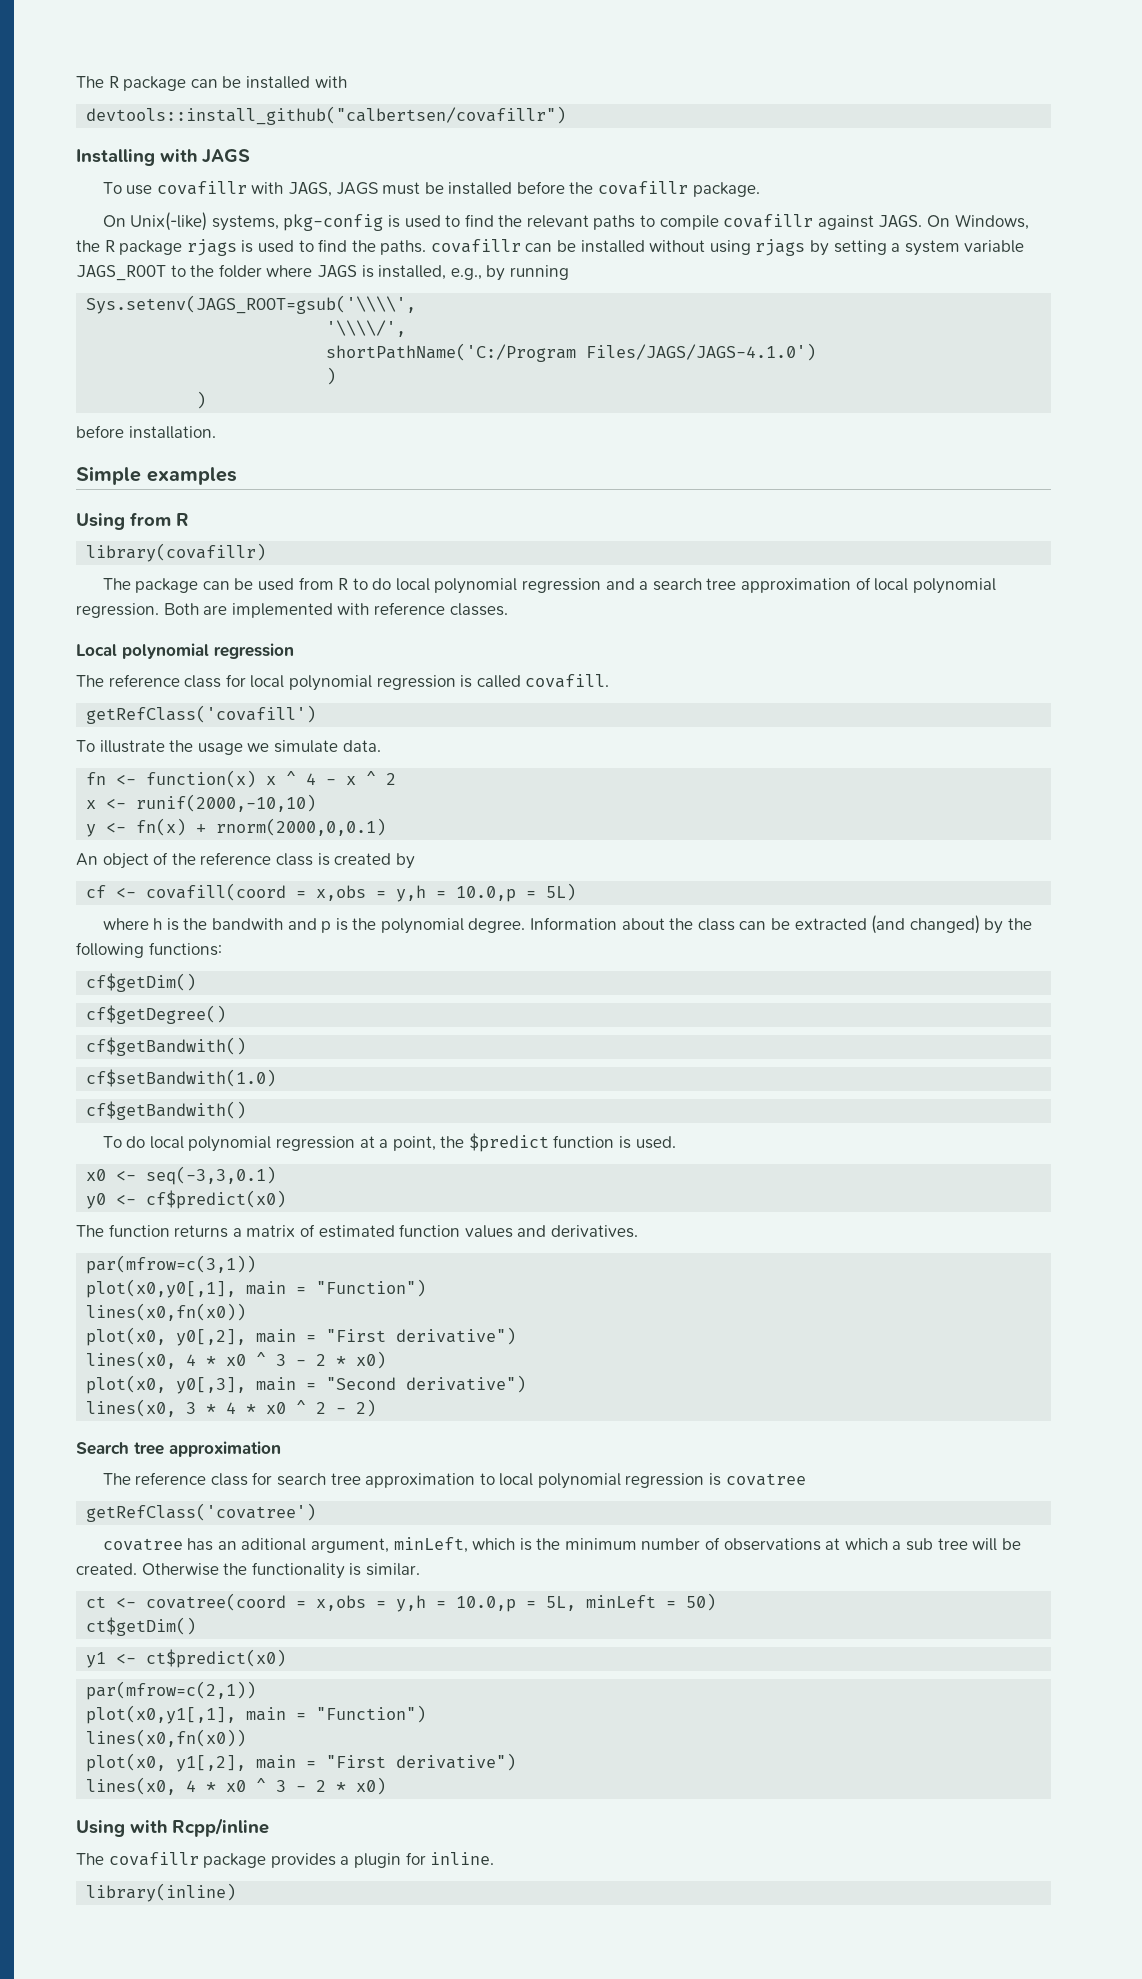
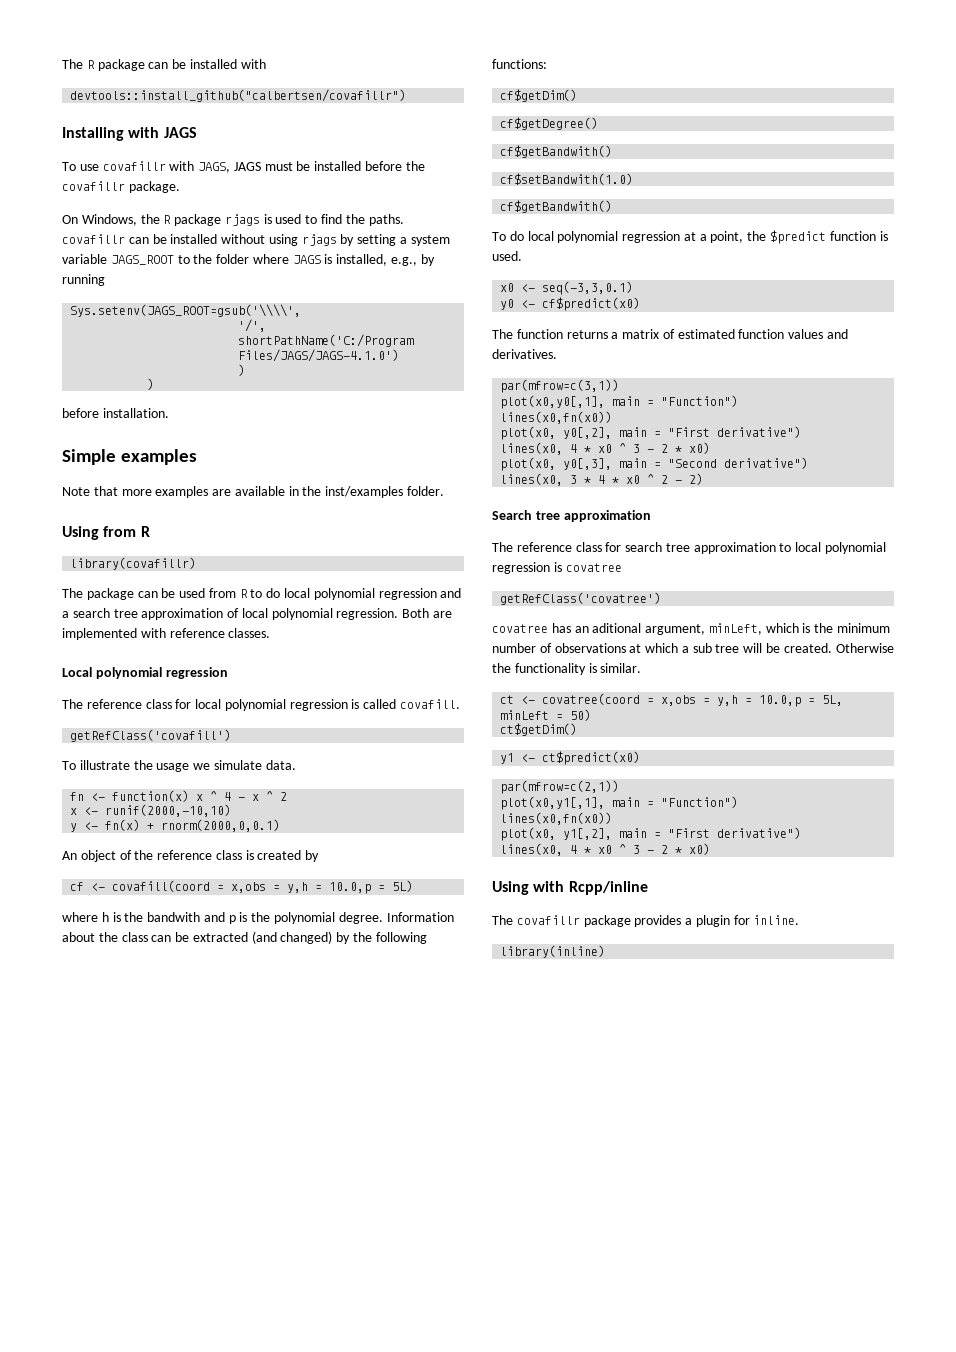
- On Unix(-like) systems, pkg-config is used to find the relevant paths to compile covafillr against JAGS. On Windows, the R package rjags is used to find the paths. covafillr can be installed without using rjags by setting a system variable JAGS_ROOT to the folder where JAGS is installed, e.g., by running
+ On Windows, the R package rjags is used to find the paths. covafillr can be installed without using rjags by setting a system variable JAGS_ROOT to the folder where JAGS is installed, e.g., by running
- '\\\\/',
+ '/',
+ Note that more examples are available in the inst/examples folder.

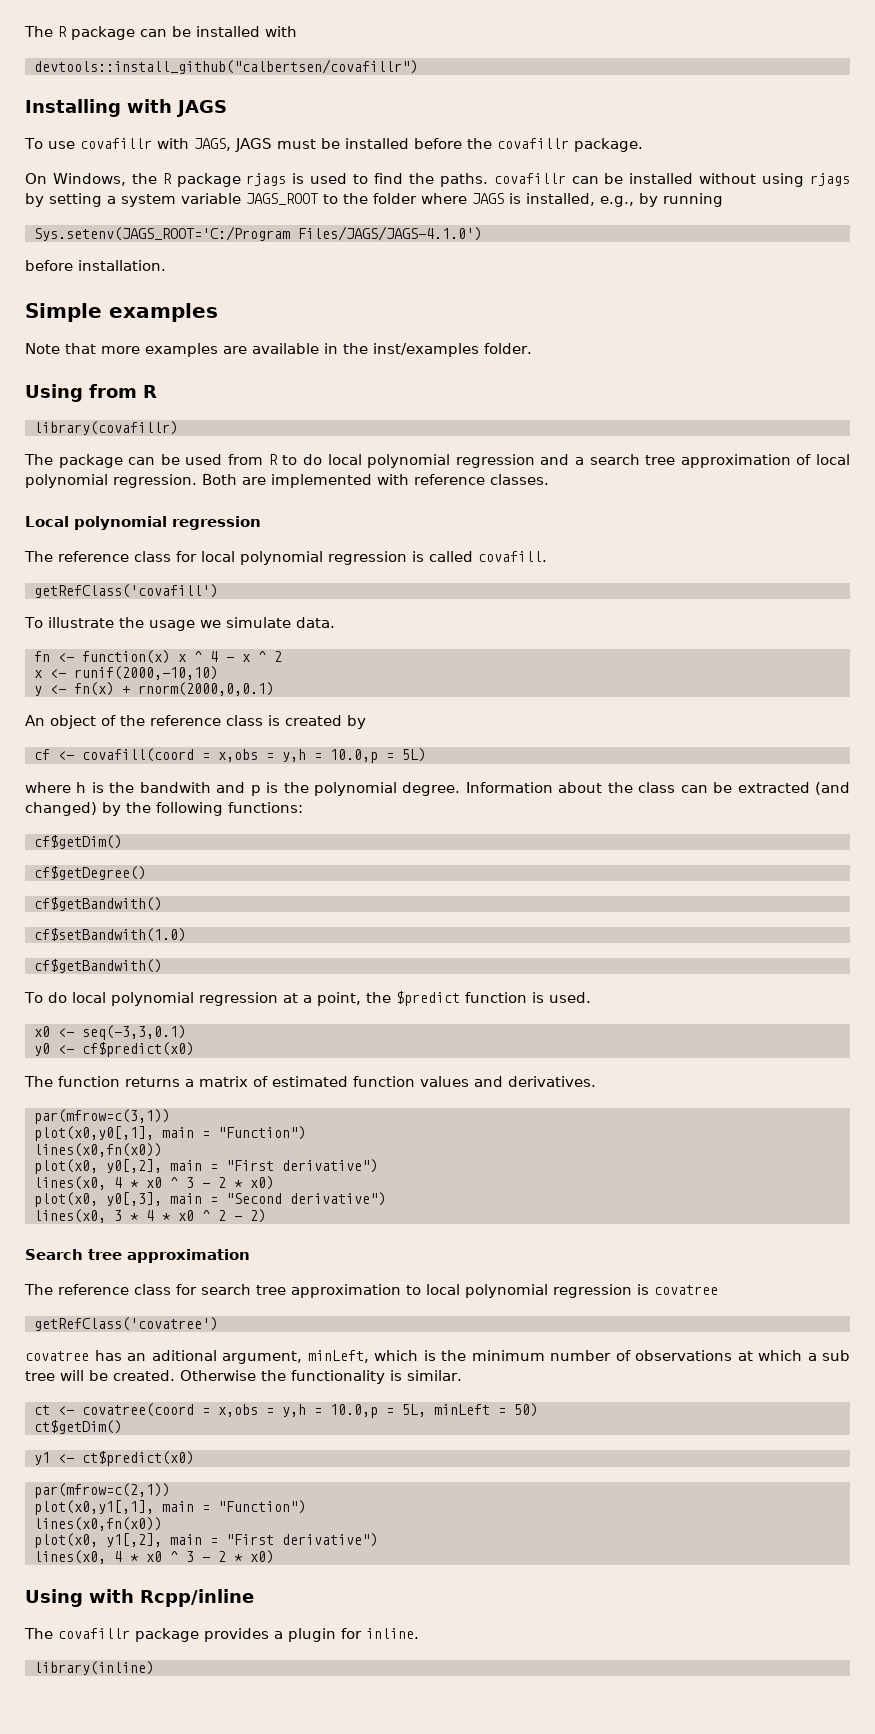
- Sys.setenv(JAGS_ROOT=gsub('\\\\',
- '/',
- shortPathName('C:/Program Files/JAGS/JAGS-4.1.0')
- )
- )
+ Sys.setenv(JAGS_ROOT='C:/Program Files/JAGS/JAGS-4.1.0')

